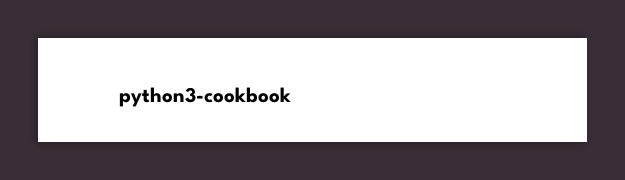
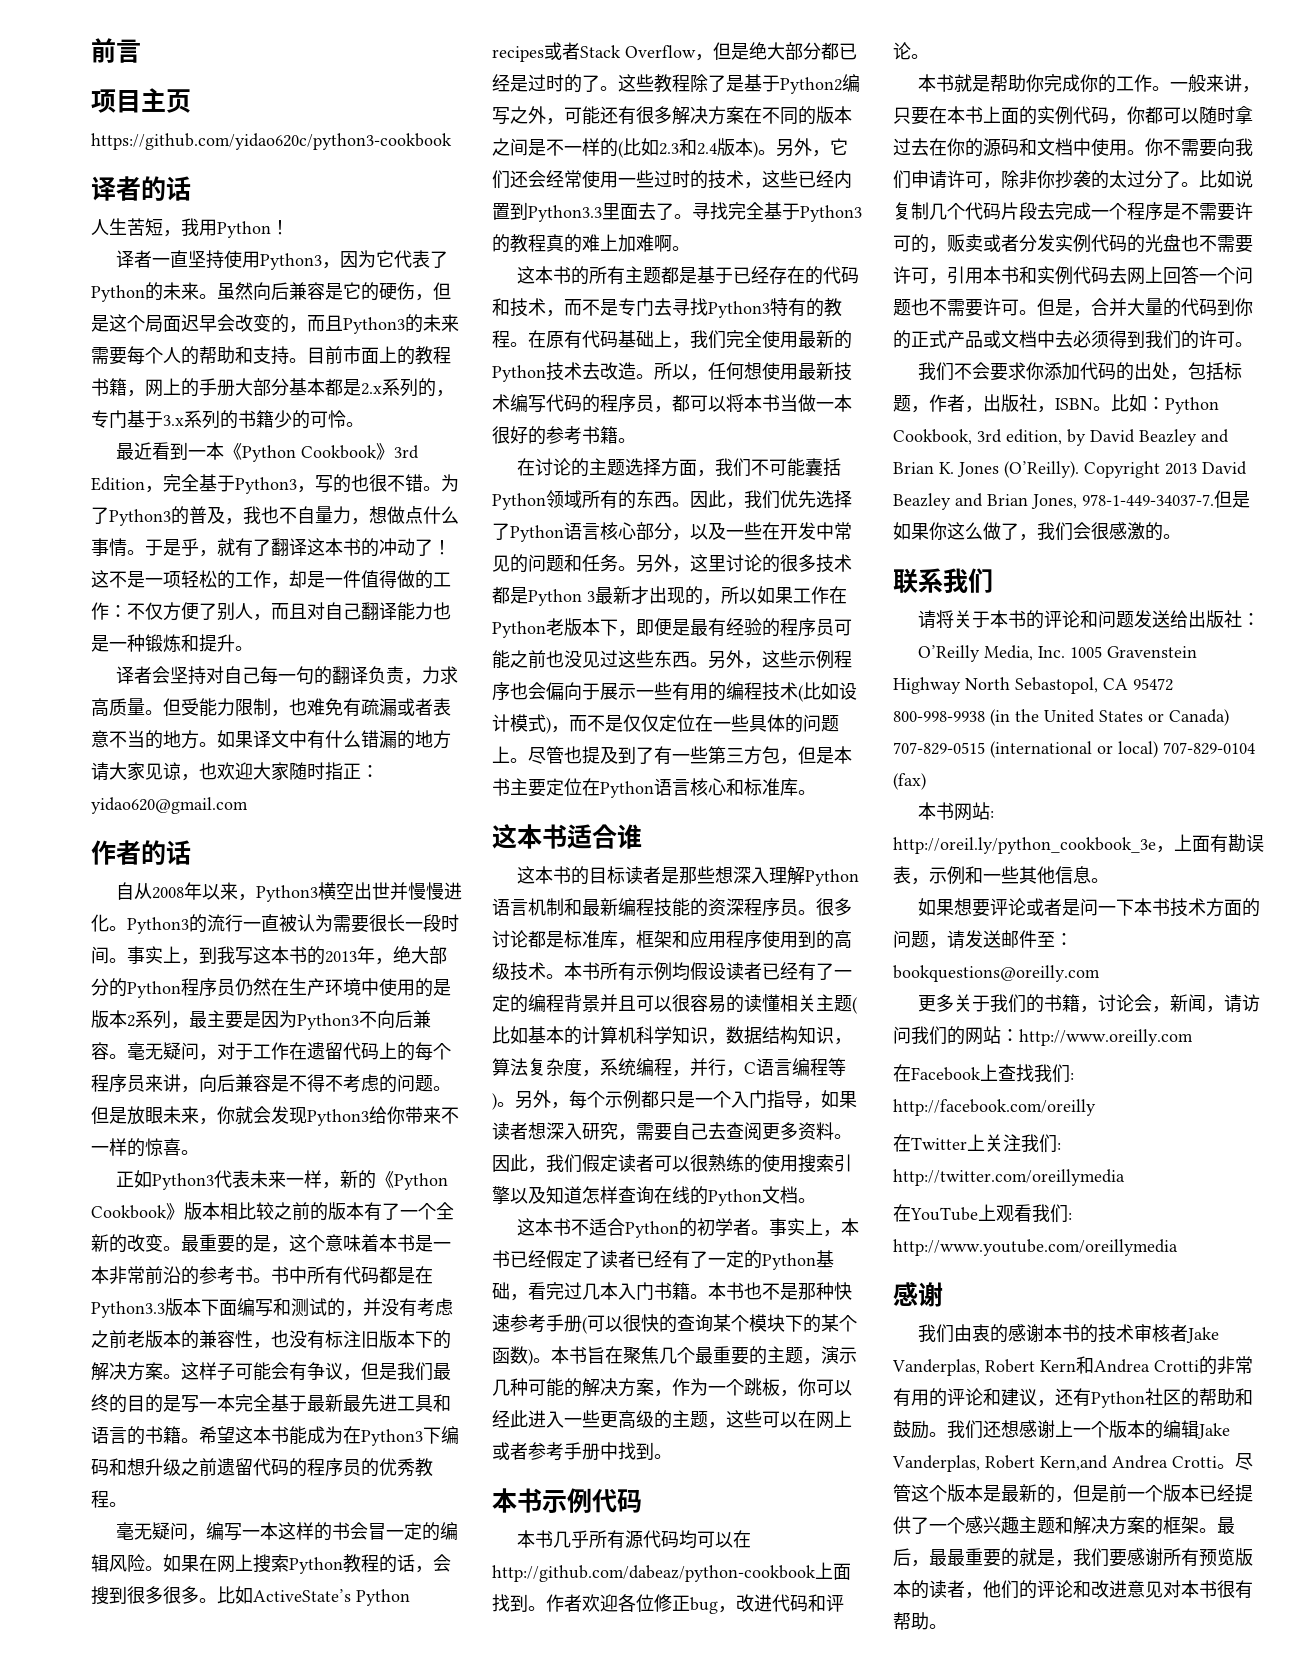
- python3-cookbook
+ 前言
+ 项目主页
+ https://github.com/yidao620c/python3-cookbook
+ 译者的话
+ 人生苦短，我用Python！
+ 译者一直坚持使用Python3，因为它代表了Python的未来。虽然向后兼容是它的硬伤，但是这个局面迟早会改变的，而且Python3的未来需要每个人的帮助和支持。目前市面上的教程书籍，网上的手册大部分基本都是2.x系列的，专门基于3.x系列的书籍少的可怜。
+ 最近看到一本《Python Cookbook》3rd Edition，完全基于Python3，写的也很不错。为了Python3的普及，我也不自量力，想做点什么事情。于是乎，就有了翻译这本书的冲动了！这不是一项轻松的工作，却是一件值得做的工作：不仅方便了别人，而且对自己翻译能力也是一种锻炼和提升。
+ 译者会坚持对自己每一句的翻译负责，力求高质量。但受能力限制，也难免有疏漏或者表意不当的地方。如果译文中有什么错漏的地方请大家见谅，也欢迎大家随时指正：yidao620@gmail.com
+ 作者的话
+ 自从2008年以来，Python3横空出世并慢慢进化。Python3的流行一直被认为需要很长一段时间。事实上，到我写这本书的2013年，绝大部分的Python程序员仍然在生产环境中使用的是版本2系列，最主要是因为Python3不向后兼容。毫无疑问，对于工作在遗留代码上的每个程序员来讲，向后兼容是不得不考虑的问题。但是放眼未来，你就会发现Python3给你带来不一样的惊喜。
+ 正如Python3代表未来一样，新的《Python Cookbook》版本相比较之前的版本有了一个全新的改变。最重要的是，这个意味着本书是一本非常前沿的参考书。书中所有代码都是在Python3.3版本下面编写和测试的，并没有考虑之前老版本的兼容性，也没有标注旧版本下的解决方案。这样子可能会有争议，但是我们最终的目的是写一本完全基于最新最先进工具和语言的书籍。希望这本书能成为在Python3下编码和想升级之前遗留代码的程序员的优秀教程。
+ 毫无疑问，编写一本这样的书会冒一定的编辑风险。如果在网上搜索Python教程的话，会搜到很多很多。比如ActiveState’s Python recipes或者Stack Overflow，但是绝大部分都已经是过时的了。这些教程除了是基于Python2编写之外，可能还有很多解决方案在不同的版本之间是不一样的(比如2.3和2.4版本)。另外，它们还会经常使用一些过时的技术，这些已经内置到Python3.3里面去了。寻找完全基于Python3的教程真的难上加难啊。
+ 这本书的所有主题都是基于已经存在的代码和技术，而不是专门去寻找Python3特有的教程。在原有代码基础上，我们完全使用最新的Python技术去改造。所以，任何想使用最新技术编写代码的程序员，都可以将本书当做一本很好的参考书籍。
+ 在讨论的主题选择方面，我们不可能囊括Python领域所有的东西。因此，我们优先选择了Python语言核心部分，以及一些在开发中常见的问题和任务。另外，这里讨论的很多技术都是Python 3最新才出现的，所以如果工作在Python老版本下，即便是最有经验的程序员可能之前也没见过这些东西。另外，这些示例程序也会偏向于展示一些有用的编程技术(比如设计模式)，而不是仅仅定位在一些具体的问题上。尽管也提及到了有一些第三方包，但是本书主要定位在Python语言核心和标准库。
+ 这本书适合谁
+ 这本书的目标读者是那些想深入理解Python语言机制和最新编程技能的资深程序员。很多讨论都是标准库，框架和应用程序使用到的高级技术。本书所有示例均假设读者已经有了一定的编程背景并且可以很容易的读懂相关主题(比如基本的计算机科学知识，数据结构知识，算法复杂度，系统编程，并行，C语言编程等)。另外，每个示例都只是一个入门指导，如果读者想深入研究，需要自己去查阅更多资料。因此，我们假定读者可以很熟练的使用搜索引擎以及知道怎样查询在线的Python文档。
+ 这本书不适合Python的初学者。事实上，本书已经假定了读者已经有了一定的Python基础，看完过几本入门书籍。本书也不是那种快速参考手册(可以很快的查询某个模块下的某个函数)。本书旨在聚焦几个最重要的主题，演示几种可能的解决方案，作为一个跳板，你可以经此进入一些更高级的主题，这些可以在网上或者参考手册中找到。
+ 本书示例代码
+ 本书几乎所有源代码均可以在http://github.com/dabeaz/python-cookbook上面找到。作者欢迎各位修正bug，改进代码和评论。
+ 本书就是帮助你完成你的工作。一般来讲，只要在本书上面的实例代码，你都可以随时拿过去在你的源码和文档中使用。你不需要向我们申请许可，除非你抄袭的太过分了。比如说复制几个代码片段去完成一个程序是不需要许可的，贩卖或者分发实例代码的光盘也不需要许可，引用本书和实例代码去网上回答一个问题也不需要许可。但是，合并大量的代码到你的正式产品或文档中去必须得到我们的许可。
+ 我们不会要求你添加代码的出处，包括标题，作者，出版社，ISBN。比如：Python Cookbook, 3rd edition, by David Beazley and Brian K. Jones (O’Reilly). Copyright 2013 David Beazley and Brian Jones, 978-1-449-34037-7.但是如果你这么做了，我们会很感激的。
+ 联系我们
+ 请将关于本书的评论和问题发送给出版社：
+ O’Reilly Media, Inc. 1005 Gravenstein Highway North Sebastopol, CA 95472 800-998-9938 (in the United States or Canada) 707-829-0515 (international or local) 707-829-0104 (fax)
+ 本书网站: http://oreil.ly/python_cookbook_3e，上面有勘误表，示例和一些其他信息。
+ 如果想要评论或者是问一下本书技术方面的问题，请发送邮件至：bookquestions@oreilly.com
+ 更多关于我们的书籍，讨论会，新闻，请访问我们的网站：http://www.oreilly.com
+ 在Facebook上查找我们: http://facebook.com/oreilly
+ 在Twitter上关注我们: http://twitter.com/oreillymedia
+ 在YouTube上观看我们: http://www.youtube.com/oreillymedia
+ 感谢
+ 我们由衷的感谢本书的技术审核者Jake Vanderplas, Robert Kern和Andrea Crotti的非常有用的评论和建议，还有Python社区的帮助和鼓励。我们还想感谢上一个版本的编辑Jake Vanderplas, Robert Kern,and Andrea Crotti。尽管这个版本是最新的，但是前一个版本已经提供了一个感兴趣主题和解决方案的框架。最后，最最重要的就是，我们要感谢所有预览版本的读者，他们的评论和改进意见对本书很有帮助。

